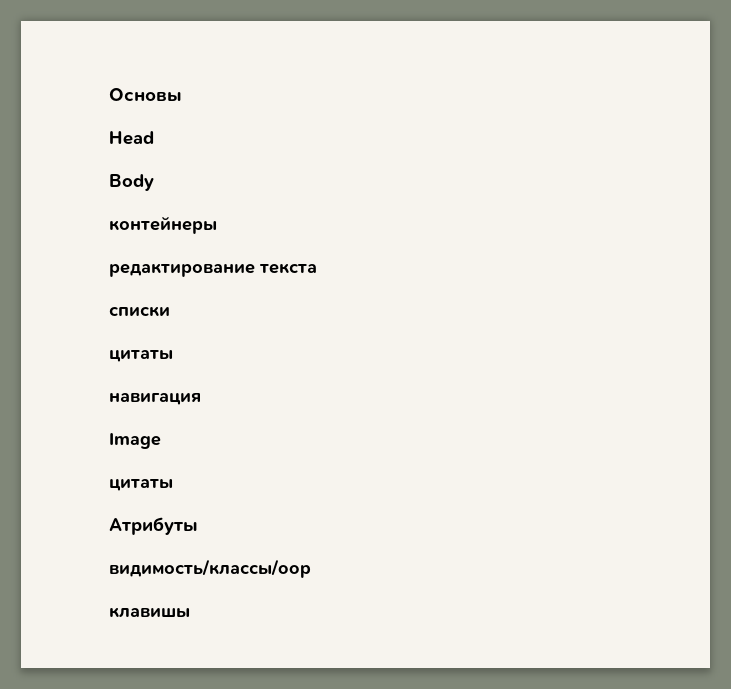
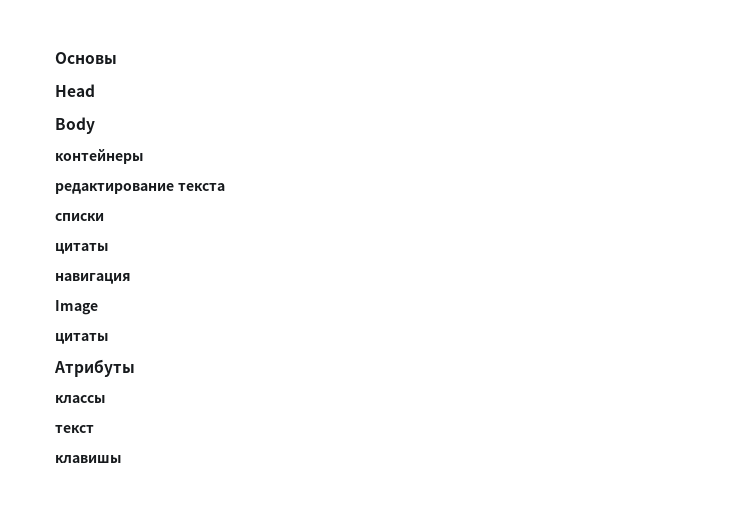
- видимость/классы/oop
+ классы
+ текст

